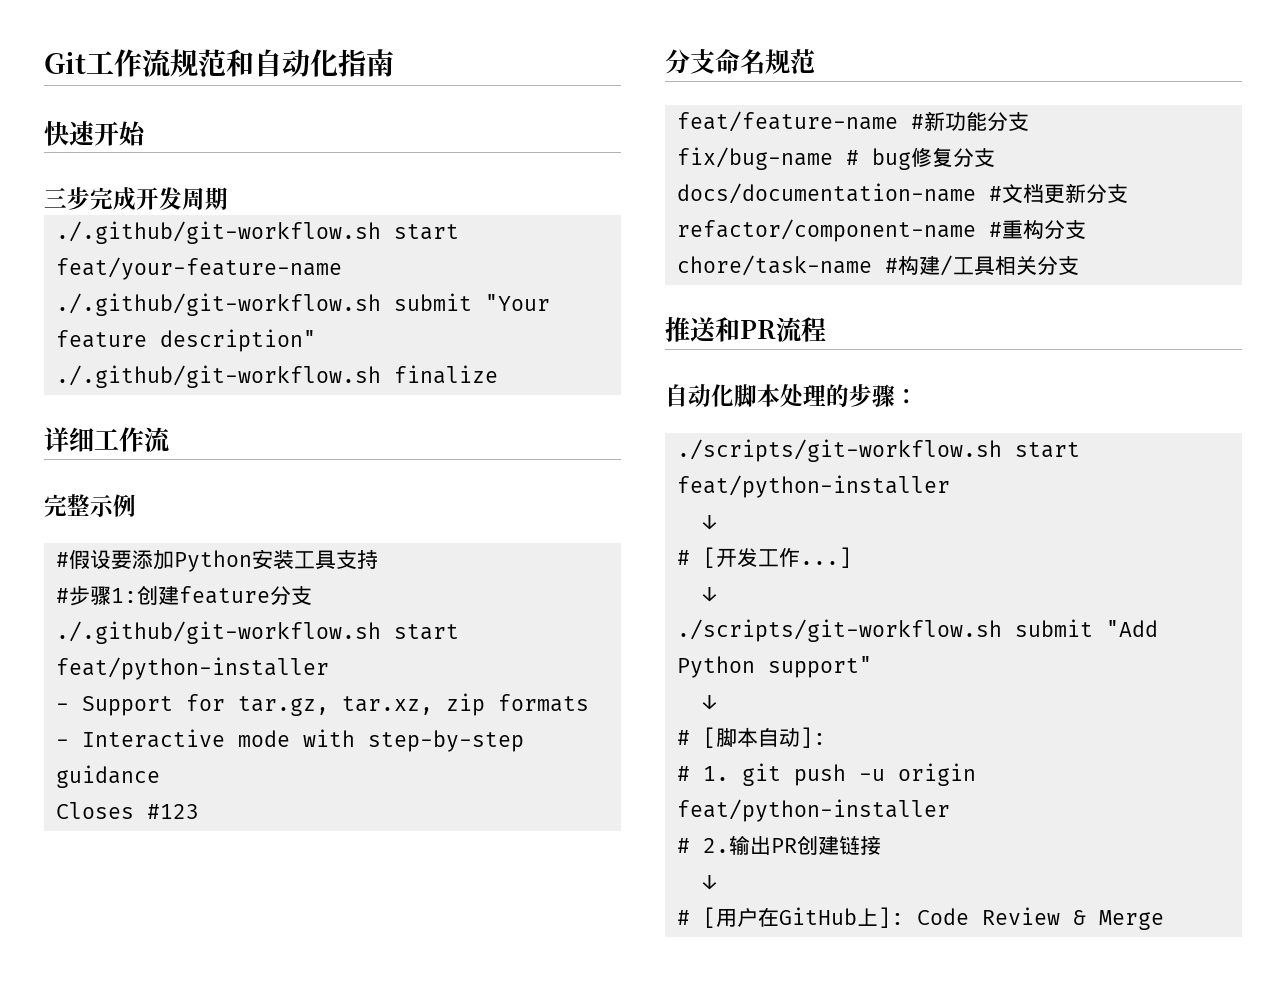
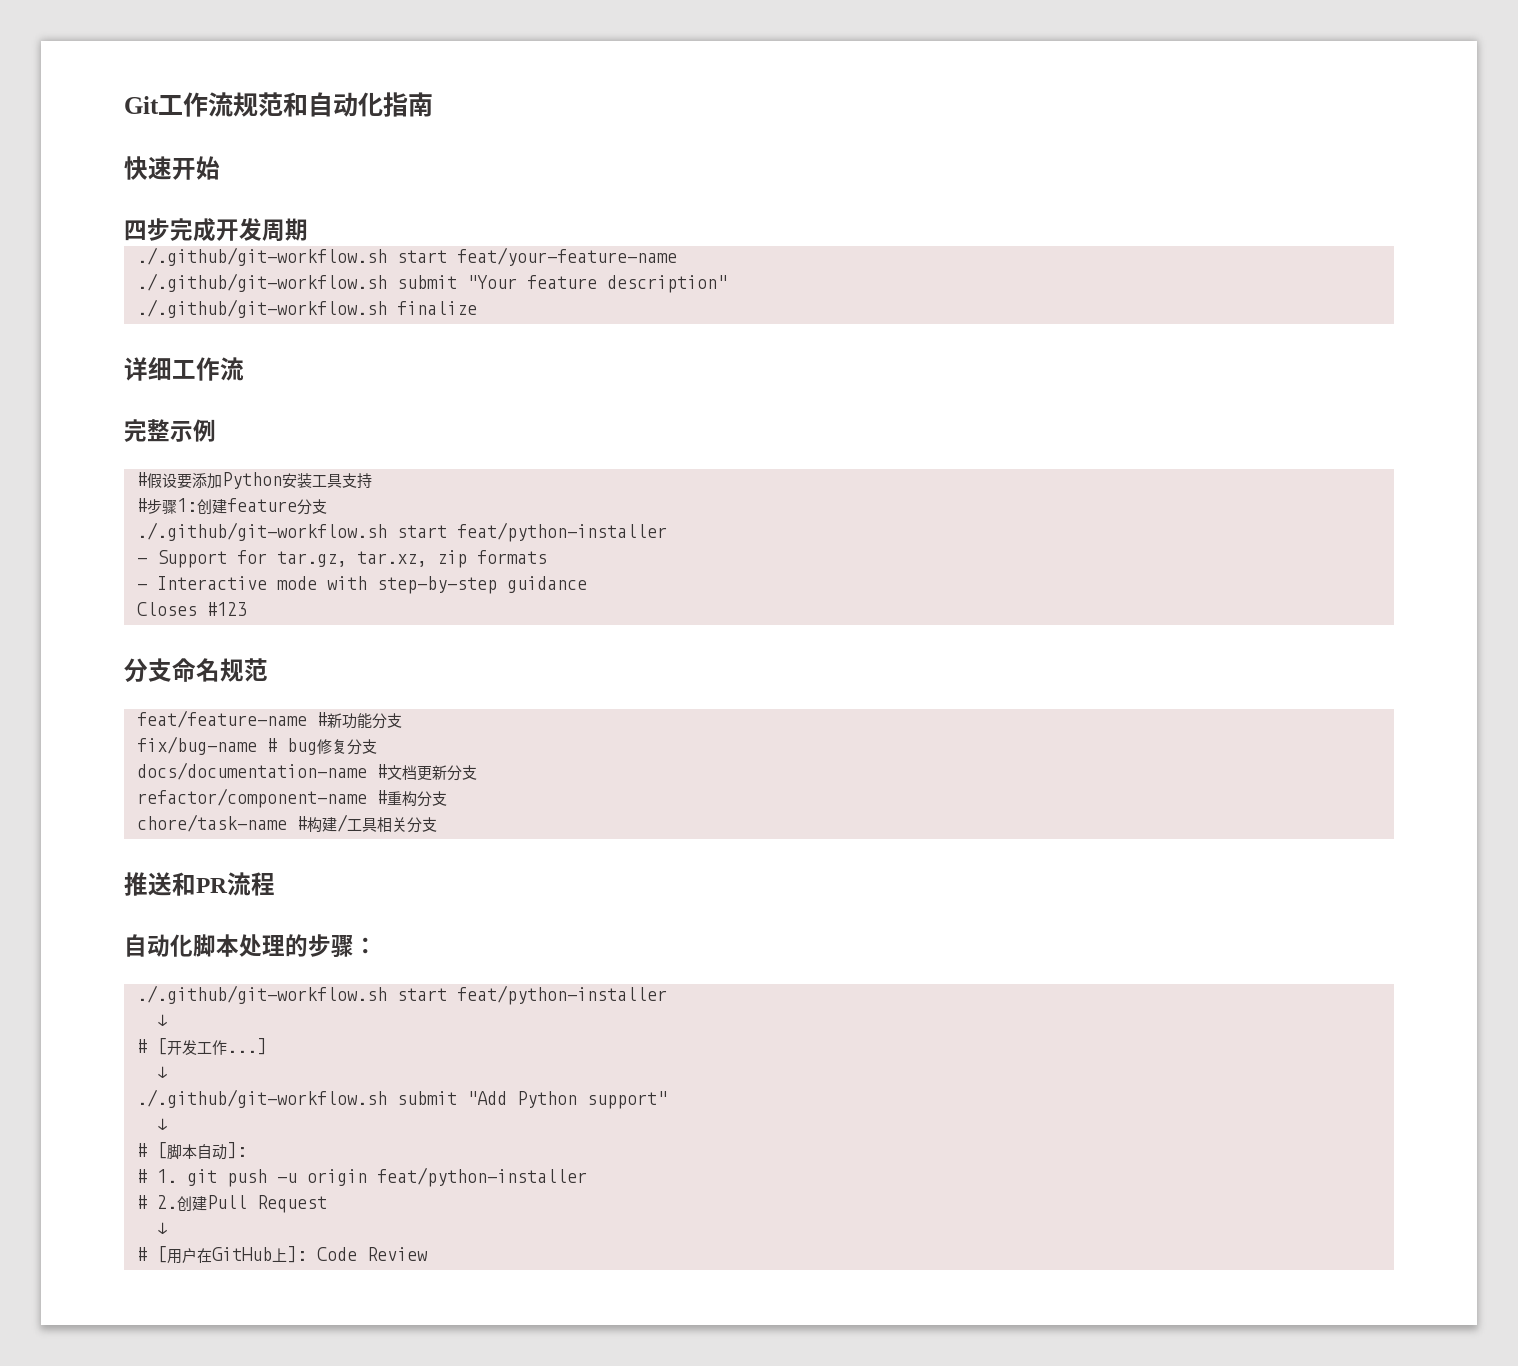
- 三步完成开发周期
+ 四步完成开发周期
  自动化脚本处理的步骤：
- ./scripts/git-workflow.sh start feat/python-installer
+ ./.github/git-workflow.sh start feat/python-installer
- ./scripts/git-workflow.sh submit "Add Python support"
+ ./.github/git-workflow.sh submit "Add Python support"
- # 2.输出PR创建链接
+ # 2.创建Pull Request
- # [用户在GitHub上]: Code Review & Merge
+ # [用户在GitHub上]: Code Review

